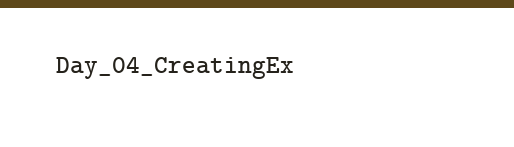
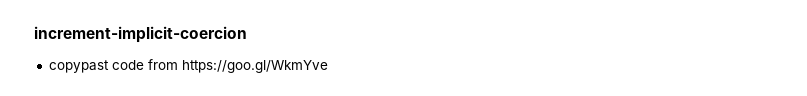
- Day_04_CreatingEx
+ increment-implicit-coercion
+ copypast code from https://goo.gl/WkmYve

